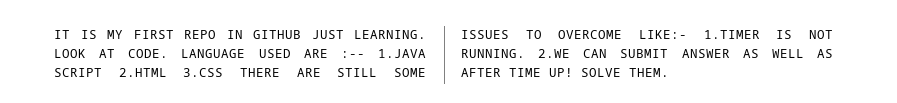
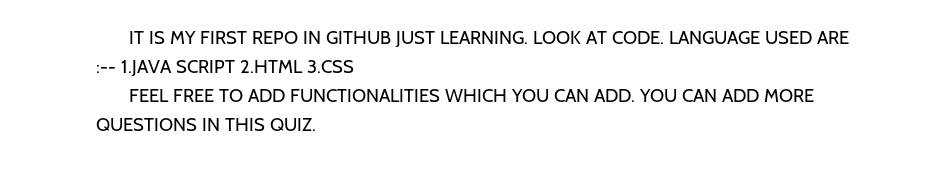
- LANGUAGE USED ARE :-- 1.JAVA SCRIPT 2.HTML 3.CSS THERE ARE STILL SOME ISSUES TO OVERCOME LIKE:- 1.TIMER IS NOT RUNNING. 2.WE CAN SUBMIT ANSWER AS WELL AS AFTER TIME UP! SOLVE THEM.
+ LANGUAGE USED ARE :-- 1.JAVA SCRIPT 2.HTML 3.CSS
+ FEEL FREE TO ADD FUNCTIONALITIES WHICH YOU CAN ADD. YOU CAN ADD MORE QUESTIONS IN THIS QUIZ.

